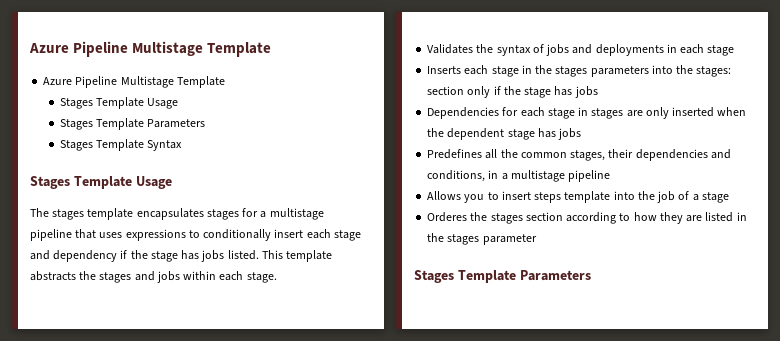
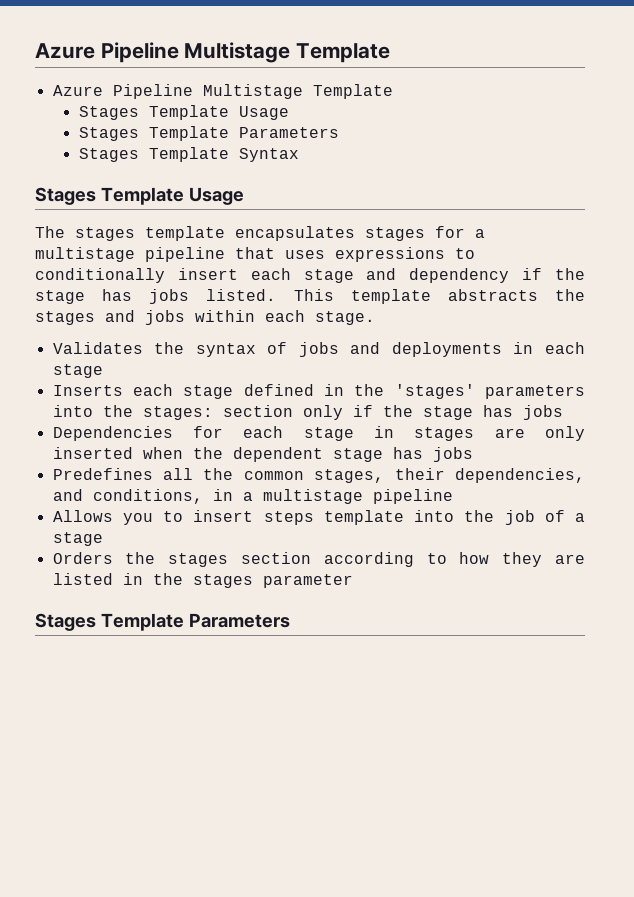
- Inserts each stage in the stages parameters into the stages: section only if the stage has jobs
+ Inserts each stage defined in the 'stages' parameters into the stages: section only if the stage has jobs
- Predefines all the common stages, their dependencies and conditions, in a multistage pipeline
+ Predefines all the common stages, their dependencies, and conditions, in a multistage pipeline
- Orderes the stages section according to how they are listed in the stages parameter
+ Orders the stages section according to how they are listed in the stages parameter

